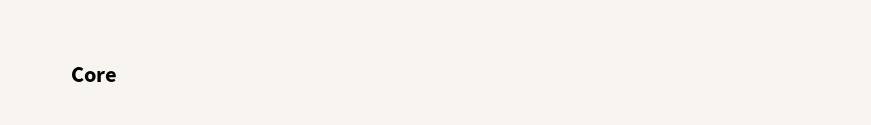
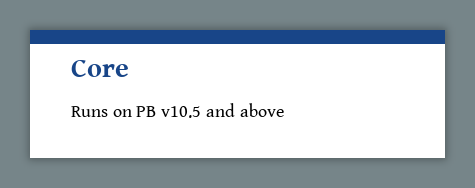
+ Runs on PB v10.5 and above

